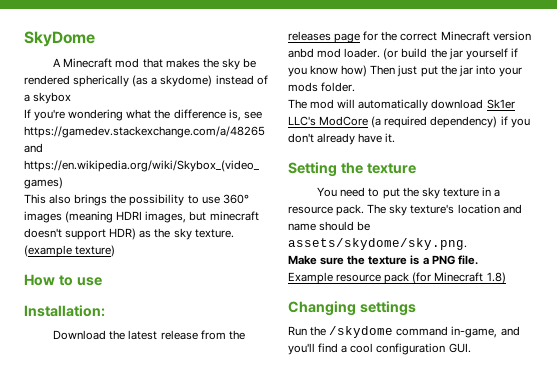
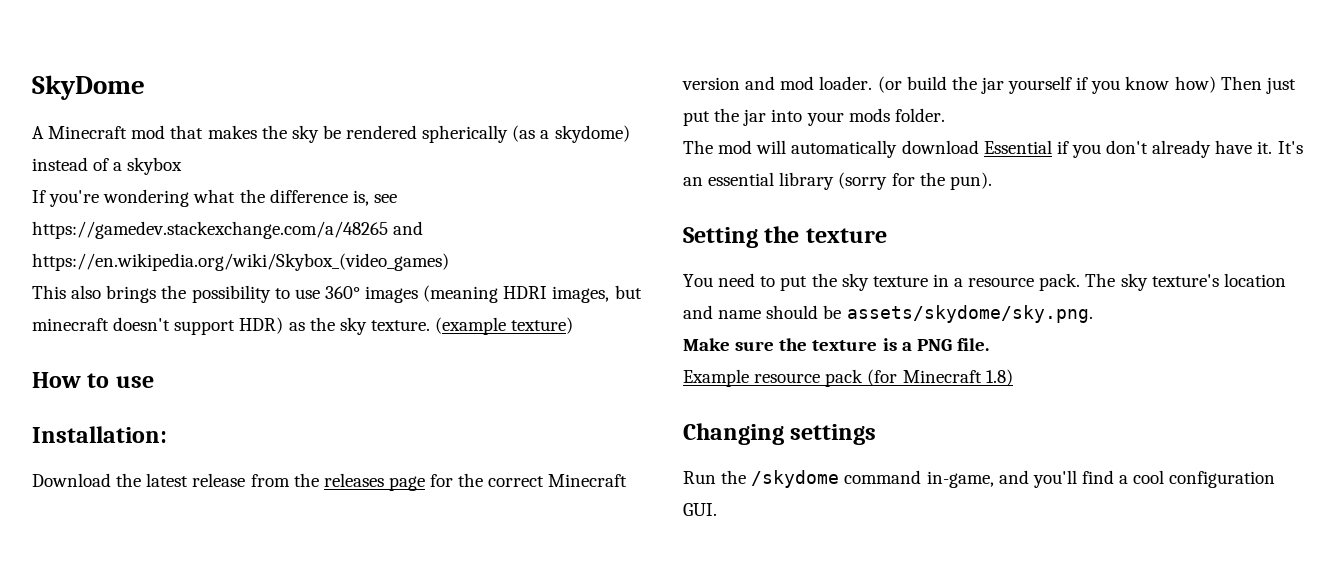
- Download the latest release from the releases page for the correct Minecraft version anbd mod loader.
+ Download the latest release from the releases page for the correct Minecraft version and mod loader.
- The mod will automatically download Sk1er LLC's ModCore (a required dependency) if you don't already have it.
+ The mod will automatically download Essential if you don't already have it. It's an essential library (sorry for the pun).

